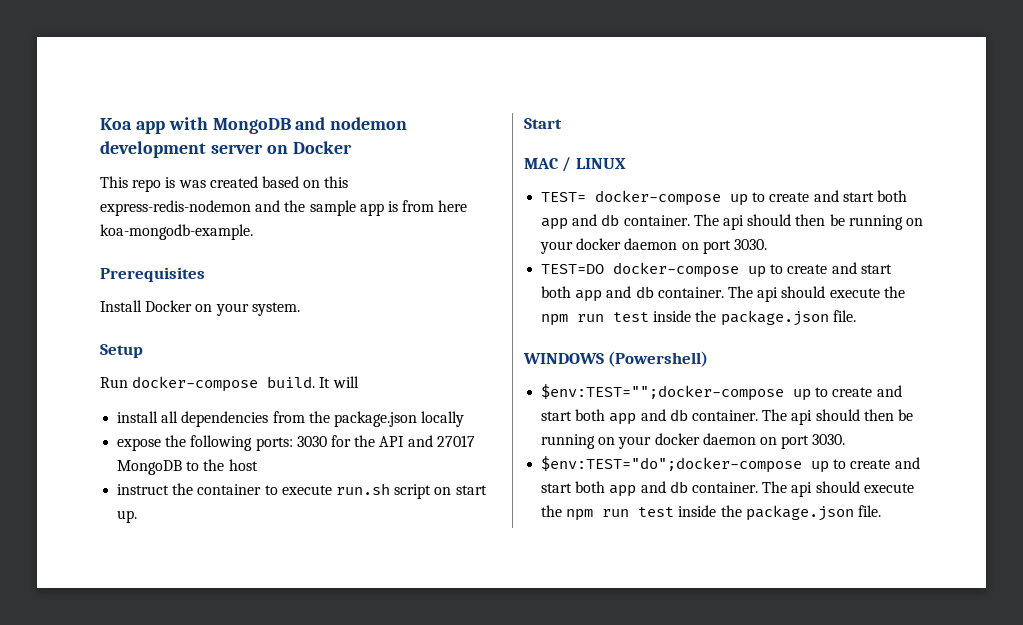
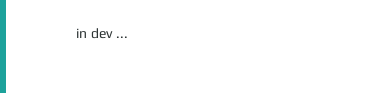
- Koa app with MongoDB and nodemon development server on Docker
- This repo is was created based on this express-redis-nodemon and the sample app is from here koa-mongodb-example.
- Prerequisites
- Install Docker on your system.
- Setup
- Run docker-compose build. It will
- install all dependencies from the package.json locally
- expose the following ports: 3030 for the API and 27017 MongoDB to the host
- instruct the container to execute run.sh script on start up.
- Start
- MAC / LINUX
- TEST= docker-compose up to create and start both app and db container. The api should then be running on your docker daemon on port 3030.
- TEST=DO docker-compose up to create and start both app and db container. The api should execute the npm run test inside the package.json file.
- WINDOWS (Powershell)
- $env:TEST="";docker-compose up to create and start both app and db container. The api should then be running on your docker daemon on port 3030.
- $env:TEST="do";docker-compose up to create and start both app and db container. The api should execute the npm run test inside the package.json file.
+ in dev ...

